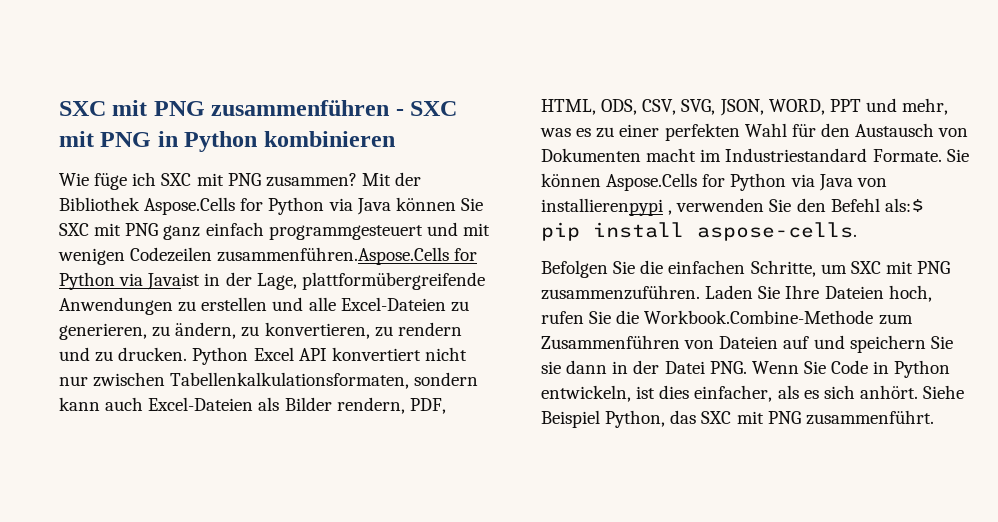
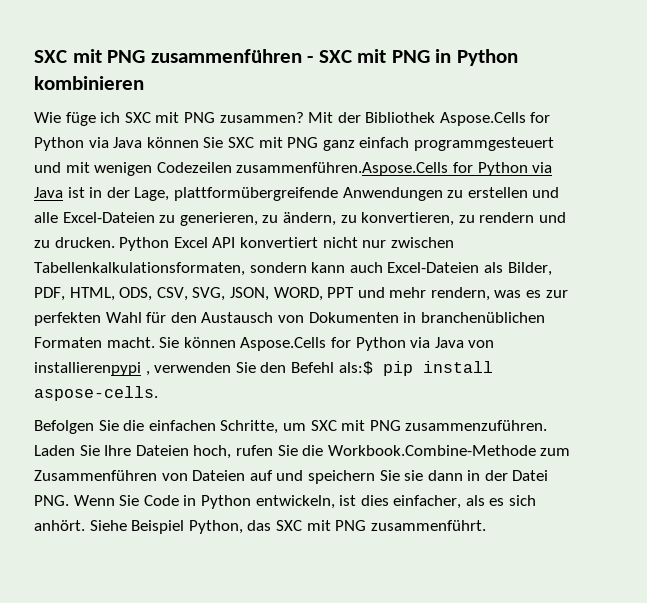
- Mit der Bibliothek Aspose.Cells for Python via Java können Sie SXC mit PNG ganz einfach programmgesteuert und mit wenigen Codezeilen zusammenführen.Aspose.Cells for Python via Javaist in der Lage, plattformübergreifende Anwendungen zu erstellen und alle Excel-Dateien zu generieren, zu ändern, zu konvertieren, zu rendern und zu drucken.
+ Mit der Bibliothek Aspose.Cells for Python via Java können Sie SXC mit PNG ganz einfach programmgesteuert und mit wenigen Codezeilen zusammenführen.Aspose.Cells for Python via Java ist in der Lage, plattformübergreifende Anwendungen zu erstellen und alle Excel-Dateien zu generieren, zu ändern, zu konvertieren, zu rendern und zu drucken.
- Python Excel API konvertiert nicht nur zwischen Tabellenkalkulationsformaten, sondern kann auch Excel-Dateien als Bilder rendern, PDF, HTML, ODS, CSV, SVG, JSON, WORD, PPT und mehr, was es zu einer perfekten Wahl für den Austausch von Dokumenten macht im Industriestandard Formate.
+ Python Excel API konvertiert nicht nur zwischen Tabellenkalkulationsformaten, sondern kann auch Excel-Dateien als Bilder, PDF, HTML, ODS, CSV, SVG, JSON, WORD, PPT und mehr rendern, was es zur perfekten Wahl für den Austausch von Dokumenten in branchenüblichen Formaten macht.

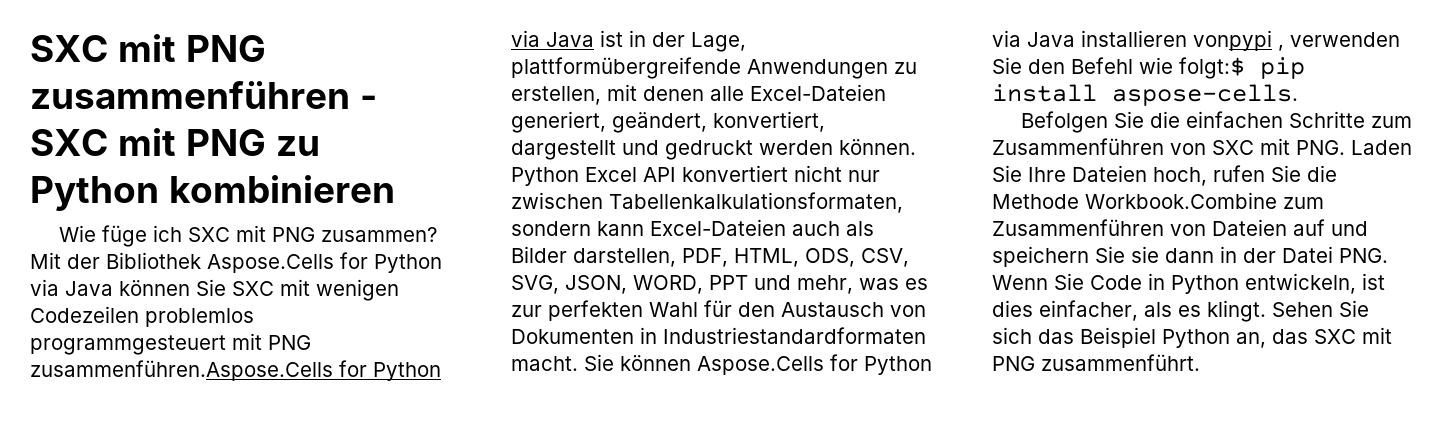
- SXC mit PNG zusammenführen - SXC mit PNG in Python kombinieren
+ SXC mit PNG zusammenführen - SXC mit PNG zu Python kombinieren
- Mit der Bibliothek Aspose.Cells for Python via Java können Sie SXC mit PNG ganz einfach programmgesteuert und mit wenigen Codezeilen zusammenführen.Aspose.Cells for Python via Java ist in der Lage, plattformübergreifende Anwendungen zu erstellen und alle Excel-Dateien zu generieren, zu ändern, zu konvertieren, zu rendern und zu drucken.
+ Mit der Bibliothek Aspose.Cells for Python via Java können Sie SXC mit wenigen Codezeilen problemlos programmgesteuert mit PNG zusammenführen.Aspose.Cells for Python via Java ist in der Lage, plattformübergreifende Anwendungen zu erstellen, mit denen alle Excel-Dateien generiert, geändert, konvertiert, dargestellt und gedruckt werden können.
- Python Excel API konvertiert nicht nur zwischen Tabellenkalkulationsformaten, sondern kann auch Excel-Dateien als Bilder, PDF, HTML, ODS, CSV, SVG, JSON, WORD, PPT und mehr rendern, was es zur perfekten Wahl für den Austausch von Dokumenten in branchenüblichen Formaten macht.
+ Python Excel API konvertiert nicht nur zwischen Tabellenkalkulationsformaten, sondern kann Excel-Dateien auch als Bilder darstellen, PDF, HTML, ODS, CSV, SVG, JSON, WORD, PPT und mehr, was es zur perfekten Wahl für den Austausch von Dokumenten in Industriestandardformaten macht.
- Sie können Aspose.Cells for Python via Java von installierenpypi , verwenden Sie den Befehl als:$ pip install aspose-cells.
+ Sie können Aspose.Cells for Python via Java installieren vonpypi , verwenden Sie den Befehl wie folgt:$ pip install aspose-cells.
- Befolgen Sie die einfachen Schritte, um SXC mit PNG zusammenzuführen. Laden Sie Ihre Dateien hoch, rufen Sie die Workbook.Combine-Methode zum Zusammenführen von Dateien auf und speichern Sie sie dann in der Datei PNG. Wenn Sie Code in Python entwickeln, ist dies einfacher, als es sich anhört. Siehe Beispiel Python, das SXC mit PNG zusammenführt.
+ Befolgen Sie die einfachen Schritte zum Zusammenführen von SXC mit PNG. Laden Sie Ihre Dateien hoch, rufen Sie die Methode Workbook.Combine zum Zusammenführen von Dateien auf und speichern Sie sie dann in der Datei PNG. Wenn Sie Code in Python entwickeln, ist dies einfacher, als es klingt. Sehen Sie sich das Beispiel Python an, das SXC mit PNG zusammenführt.

